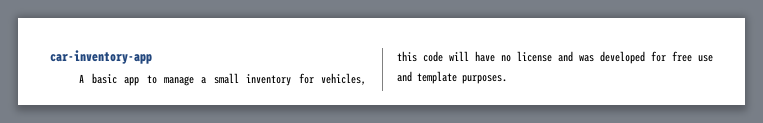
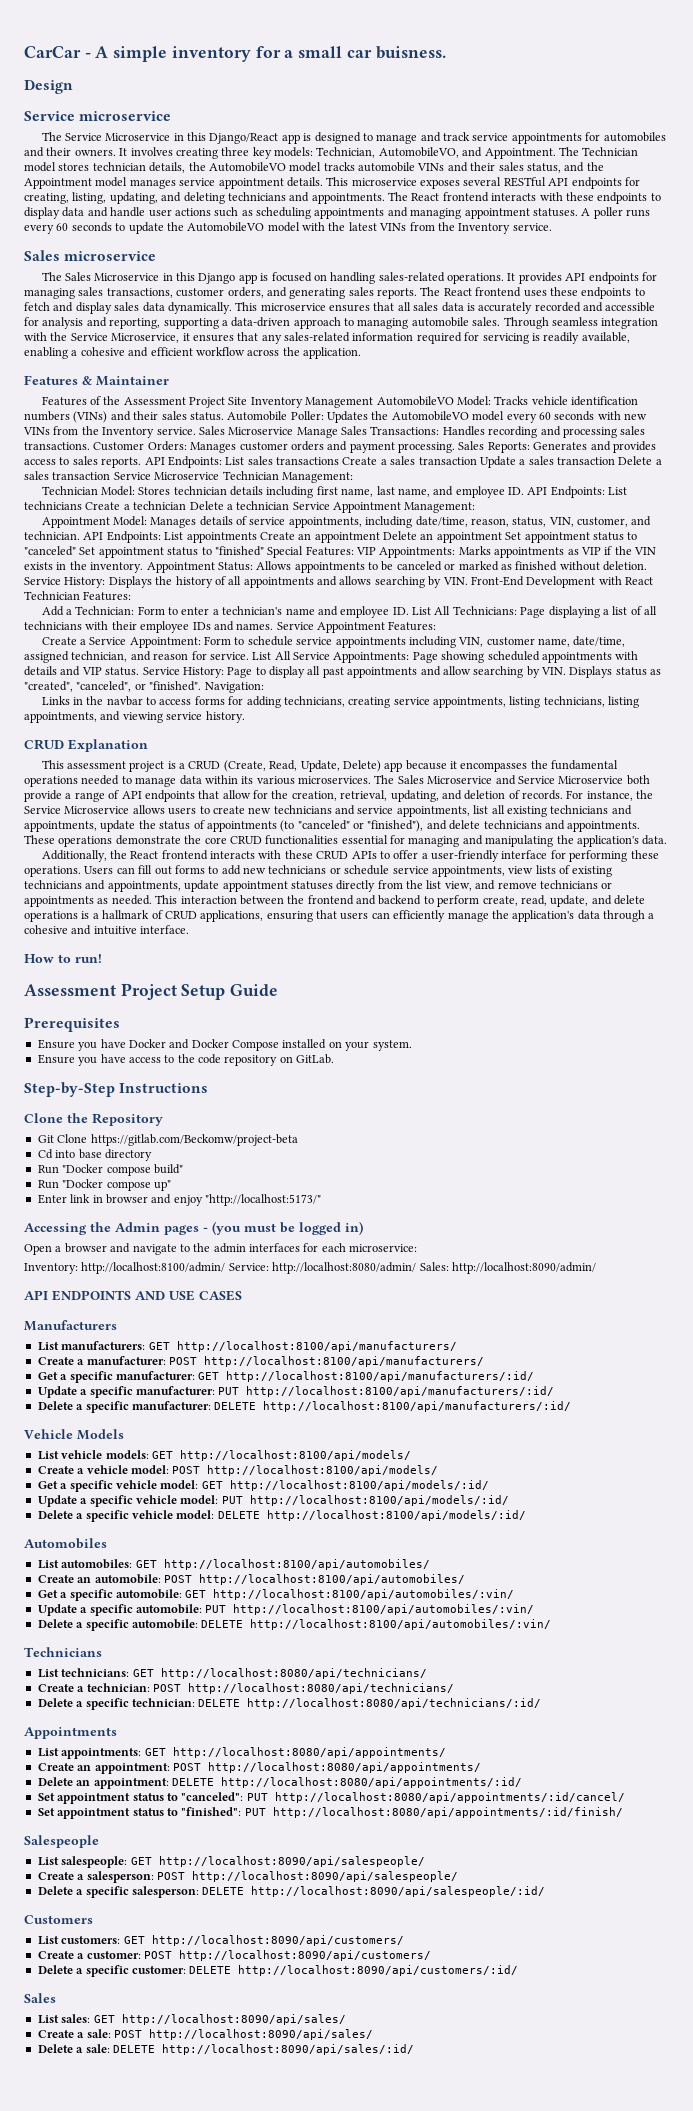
- car-inventory-app
- A basic app to manage a small inventory for vehicles, this code will have no license and was developed for free use and template purposes.
+ CarCar - A simple inventory for a small car buisness.
+ Design
+ Service microservice
+ The Service Microservice in this Django/React app is designed to manage and track service appointments for automobiles and their owners. It involves creating three key models: Technician, AutomobileVO, and Appointment. The Technician model stores technician details, the AutomobileVO model tracks automobile VINs and their sales status, and the Appointment model manages service appointment details. This microservice exposes several RESTful API endpoints for creating, listing, updating, and deleting technicians and appointments. The React frontend interacts with these endpoints to display data and handle user actions such as scheduling appointments and managing appointment statuses. A poller runs every 60 seconds to update the AutomobileVO model with the latest VINs from the Inventory service.
+ Sales microservice
+ The Sales Microservice in this Django app is focused on handling sales-related operations. It provides API endpoints for managing sales transactions, customer orders, and generating sales reports. The React frontend uses these endpoints to fetch and display sales data dynamically. This microservice ensures that all sales data is accurately recorded and accessible for analysis and reporting, supporting a data-driven approach to managing automobile sales. Through seamless integration with the Service Microservice, it ensures that any sales-related information required for servicing is readily available, enabling a cohesive and efficient workflow across the application.
+ Features & Maintainer
+ Features of the Assessment Project Site Inventory Management AutomobileVO Model: Tracks vehicle identification numbers (VINs) and their sales status. Automobile Poller: Updates the AutomobileVO model every 60 seconds with new VINs from the Inventory service. Sales Microservice Manage Sales Transactions: Handles recording and processing sales transactions. Customer Orders: Manages customer orders and payment processing. Sales Reports: Generates and provides access to sales reports. API Endpoints: List sales transactions Create a sales transaction Update a sales transaction Delete a sales transaction Service Microservice Technician Management:
+ Technician Model: Stores technician details including first name, last name, and employee ID. API Endpoints: List technicians Create a technician Delete a technician Service Appointment Management:
+ Appointment Model: Manages details of service appointments, including date/time, reason, status, VIN, customer, and technician. API Endpoints: List appointments Create an appointment Delete an appointment Set appointment status to "canceled" Set appointment status to "finished" Special Features: VIP Appointments: Marks appointments as VIP if the VIN exists in the inventory. Appointment Status: Allows appointments to be canceled or marked as finished without deletion. Service History: Displays the history of all appointments and allows searching by VIN. Front-End Development with React Technician Features:
+ Add a Technician: Form to enter a technician's name and employee ID. List All Technicians: Page displaying a list of all technicians with their employee IDs and names. Service Appointment Features:
+ Create a Service Appointment: Form to schedule service appointments including VIN, customer name, date/time, assigned technician, and reason for service. List All Service Appointments: Page showing scheduled appointments with details and VIP status. Service History: Page to display all past appointments and allow searching by VIN. Displays status as "created", "canceled", or "finished". Navigation:
+ Links in the navbar to access forms for adding technicians, creating service appointments, listing technicians, listing appointments, and viewing service history.
+ CRUD Explanation
+ This assessment project is a CRUD (Create, Read, Update, Delete) app because it encompasses the fundamental operations needed to manage data within its various microservices. The Sales Microservice and Service Microservice both provide a range of API endpoints that allow for the creation, retrieval, updating, and deletion of records. For instance, the Service Microservice allows users to create new technicians and service appointments, list all existing technicians and appointments, update the status of appointments (to "canceled" or "finished"), and delete technicians and appointments. These operations demonstrate the core CRUD functionalities essential for managing and manipulating the application's data.
+ Additionally, the React frontend interacts with these CRUD APIs to offer a user-friendly interface for performing these operations. Users can fill out forms to add new technicians or schedule service appointments, view lists of existing technicians and appointments, update appointment statuses directly from the list view, and remove technicians or appointments as needed. This interaction between the frontend and backend to perform create, read, update, and delete operations is a hallmark of CRUD applications, ensuring that users can efficiently manage the application's data through a cohesive and intuitive interface.
+ How to run!
+ Assessment Project Setup Guide
+ Prerequisites
+ Ensure you have Docker and Docker Compose installed on your system.
+ Ensure you have access to the code repository on GitLab.
+ Step-by-Step Instructions
+ Clone the Repository
+ Git Clone https://gitlab.com/Beckomw/project-beta
+ Cd into base directory
+ Run "Docker compose build"
+ Run "Docker compose up"
+ Enter link in browser and enjoy "http://localhost:5173/"
+ Accessing the Admin pages - (you must be logged in)
+ Open a browser and navigate to the admin interfaces for each microservice:
+ Inventory: http://localhost:8100/admin/ Service: http://localhost:8080/admin/ Sales: http://localhost:8090/admin/
+ API ENDPOINTS AND USE CASES
+ Manufacturers
+ List manufacturers: GET http://localhost:8100/api/manufacturers/
+ Create a manufacturer: POST http://localhost:8100/api/manufacturers/
+ Get a specific manufacturer: GET http://localhost:8100/api/manufacturers/:id/
+ Update a specific manufacturer: PUT http://localhost:8100/api/manufacturers/:id/
+ Delete a specific manufacturer: DELETE http://localhost:8100/api/manufacturers/:id/
+ Vehicle Models
+ List vehicle models: GET http://localhost:8100/api/models/
+ Create a vehicle model: POST http://localhost:8100/api/models/
+ Get a specific vehicle model: GET http://localhost:8100/api/models/:id/
+ Update a specific vehicle model: PUT http://localhost:8100/api/models/:id/
+ Delete a specific vehicle model: DELETE http://localhost:8100/api/models/:id/
+ Automobiles
+ List automobiles: GET http://localhost:8100/api/automobiles/
+ Create an automobile: POST http://localhost:8100/api/automobiles/
+ Get a specific automobile: GET http://localhost:8100/api/automobiles/:vin/
+ Update a specific automobile: PUT http://localhost:8100/api/automobiles/:vin/
+ Delete a specific automobile: DELETE http://localhost:8100/api/automobiles/:vin/
+ Technicians
+ List technicians: GET http://localhost:8080/api/technicians/
+ Create a technician: POST http://localhost:8080/api/technicians/
+ Delete a specific technician: DELETE http://localhost:8080/api/technicians/:id/
+ Appointments
+ List appointments: GET http://localhost:8080/api/appointments/
+ Create an appointment: POST http://localhost:8080/api/appointments/
+ Delete an appointment: DELETE http://localhost:8080/api/appointments/:id/
+ Set appointment status to "canceled": PUT http://localhost:8080/api/appointments/:id/cancel/
+ Set appointment status to "finished": PUT http://localhost:8080/api/appointments/:id/finish/
+ Salespeople
+ List salespeople: GET http://localhost:8090/api/salespeople/
+ Create a salesperson: POST http://localhost:8090/api/salespeople/
+ Delete a specific salesperson: DELETE http://localhost:8090/api/salespeople/:id/
+ Customers
+ List customers: GET http://localhost:8090/api/customers/
+ Create a customer: POST http://localhost:8090/api/customers/
+ Delete a specific customer: DELETE http://localhost:8090/api/customers/:id/
+ Sales
+ List sales: GET http://localhost:8090/api/sales/
+ Create a sale: POST http://localhost:8090/api/sales/
+ Delete a sale: DELETE http://localhost:8090/api/sales/:id/

